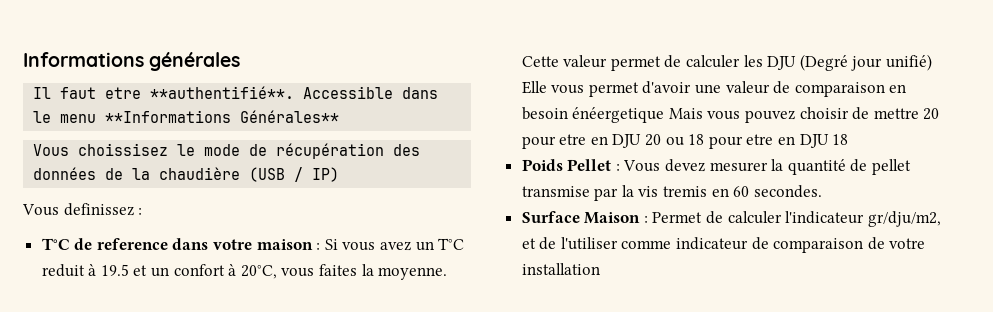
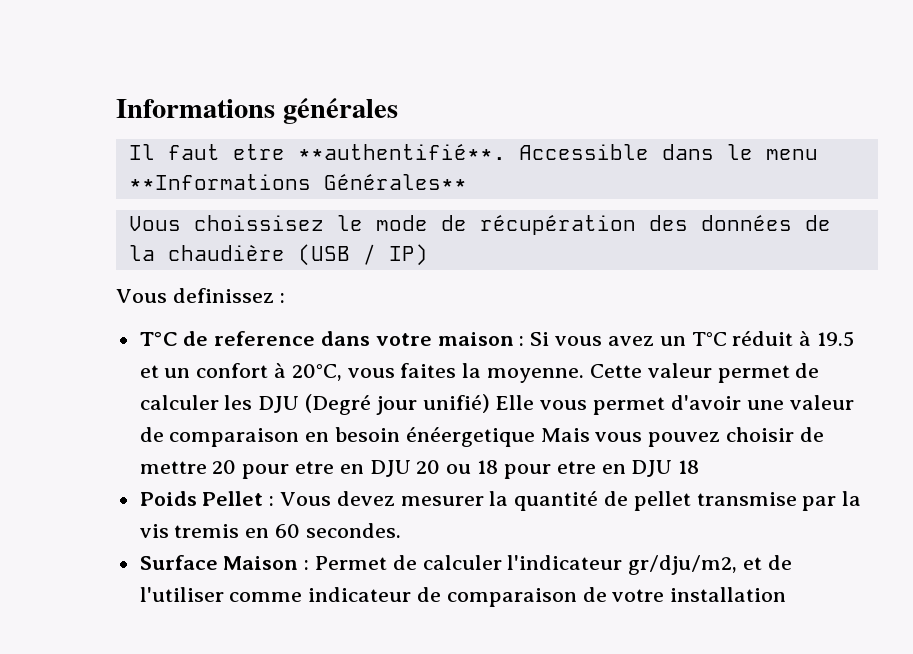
- T°C de reference dans votre maison : Si vous avez un T°C reduit à 19.5 et un confort à 20°C, vous faites la moyenne.
+ T°C de reference dans votre maison : Si vous avez un T°C réduit à 19.5 et un confort à 20°C, vous faites la moyenne.

